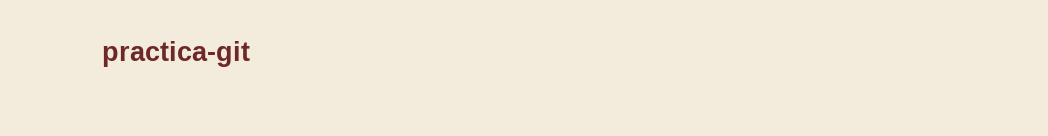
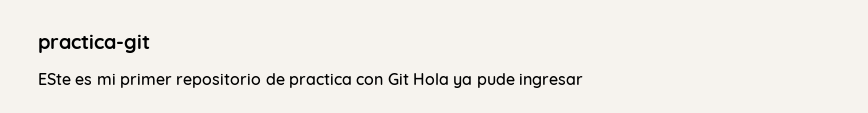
+ ESte es mi primer repositorio de practica con Git Hola ya pude ingresar

